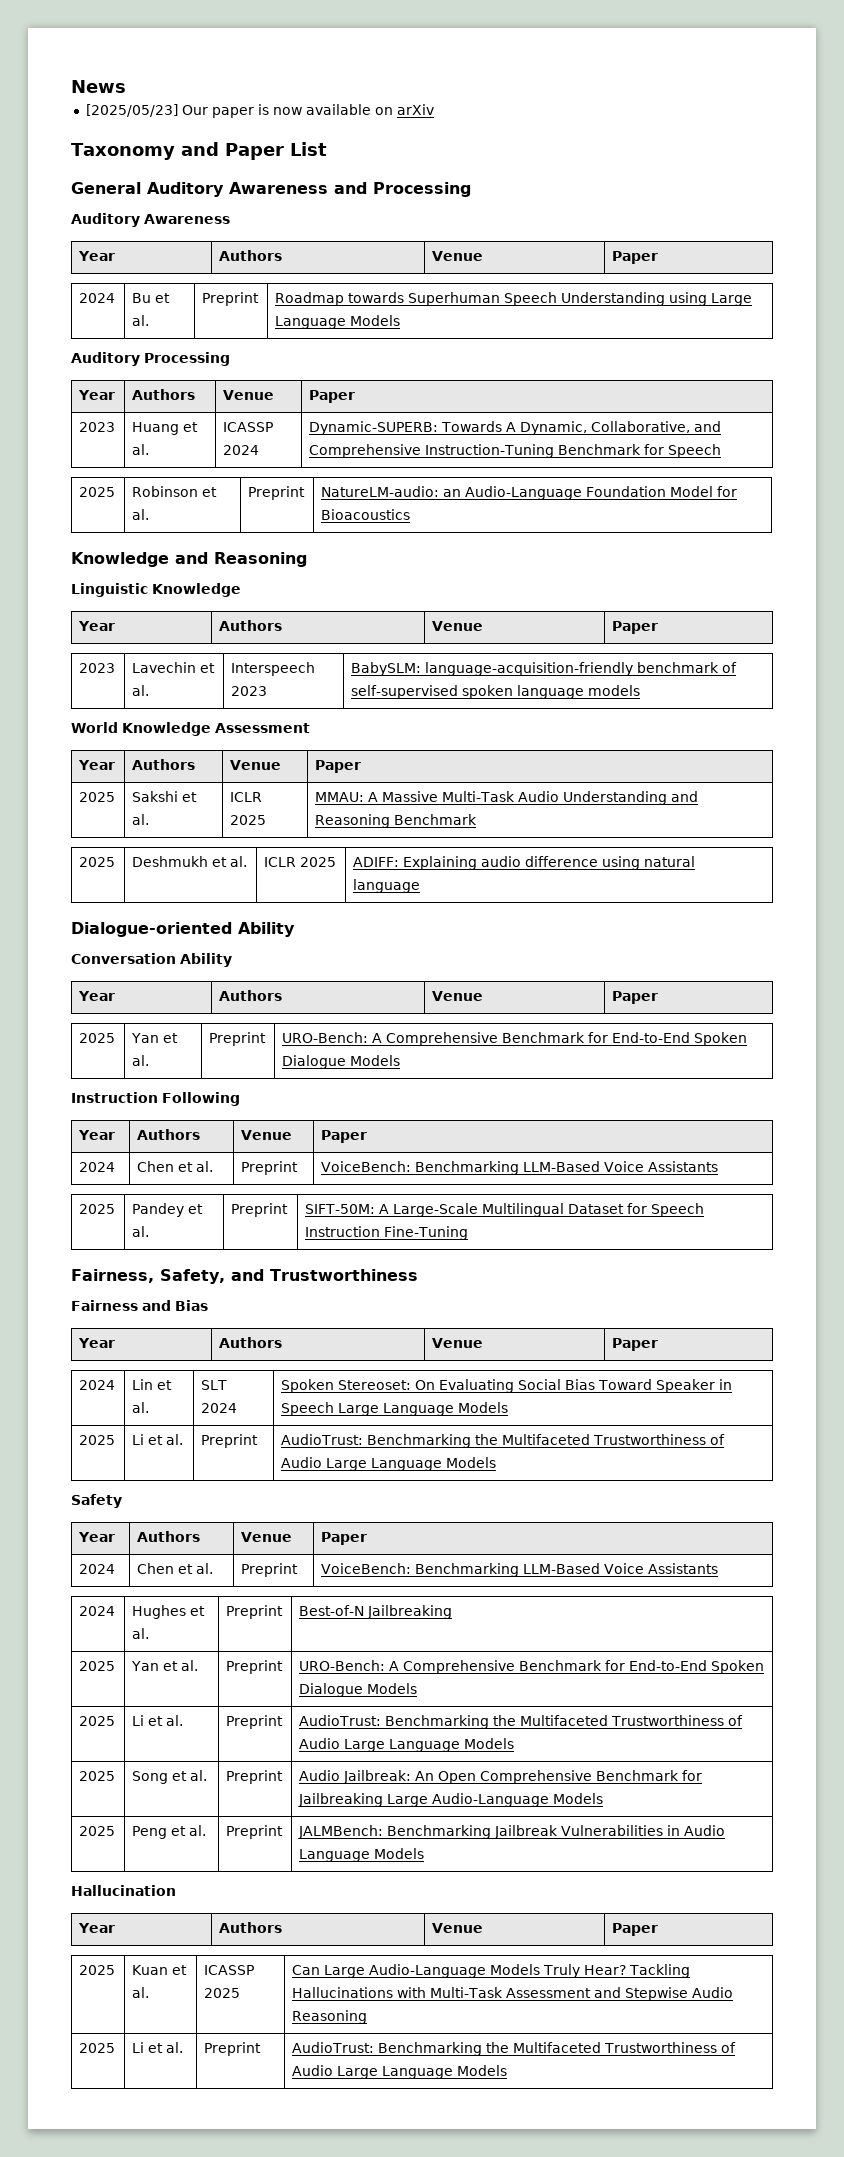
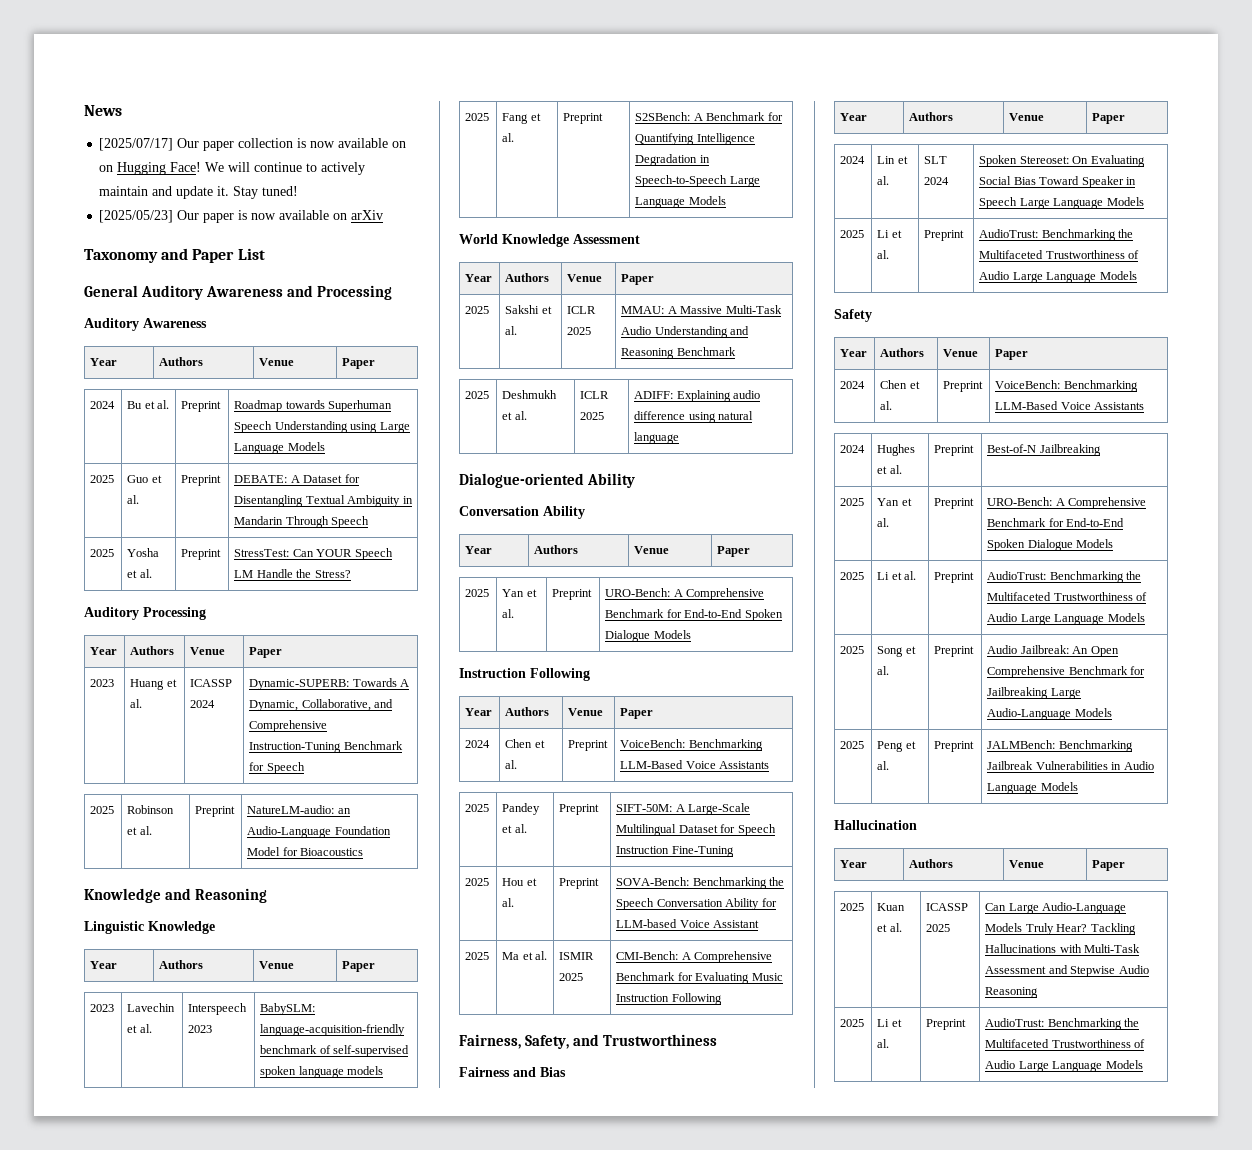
+ [2025/07/17] Our paper collection is now available on on Hugging Face! We will continue to actively maintain and update it. Stay tuned!
+ 2025 | Guo et al. | Preprint | DEBATE: A Dataset for Disentangling Textual Ambiguity in Mandarin Through Speech
+ 2025 | Yosha et al. | Preprint | StressTest: Can YOUR Speech LM Handle the Stress?
+ 2025 | Fang et al. | Preprint | S2SBench: A Benchmark for Quantifying Intelligence Degradation in Speech-to-Speech Large Language Models
+ 2025 | Hou et al. | Preprint | SOVA-Bench: Benchmarking the Speech Conversation Ability for LLM-based Voice Assistant
+ 2025 | Ma et al. | ISMIR 2025 | CMI-Bench: A Comprehensive Benchmark for Evaluating Music Instruction Following

